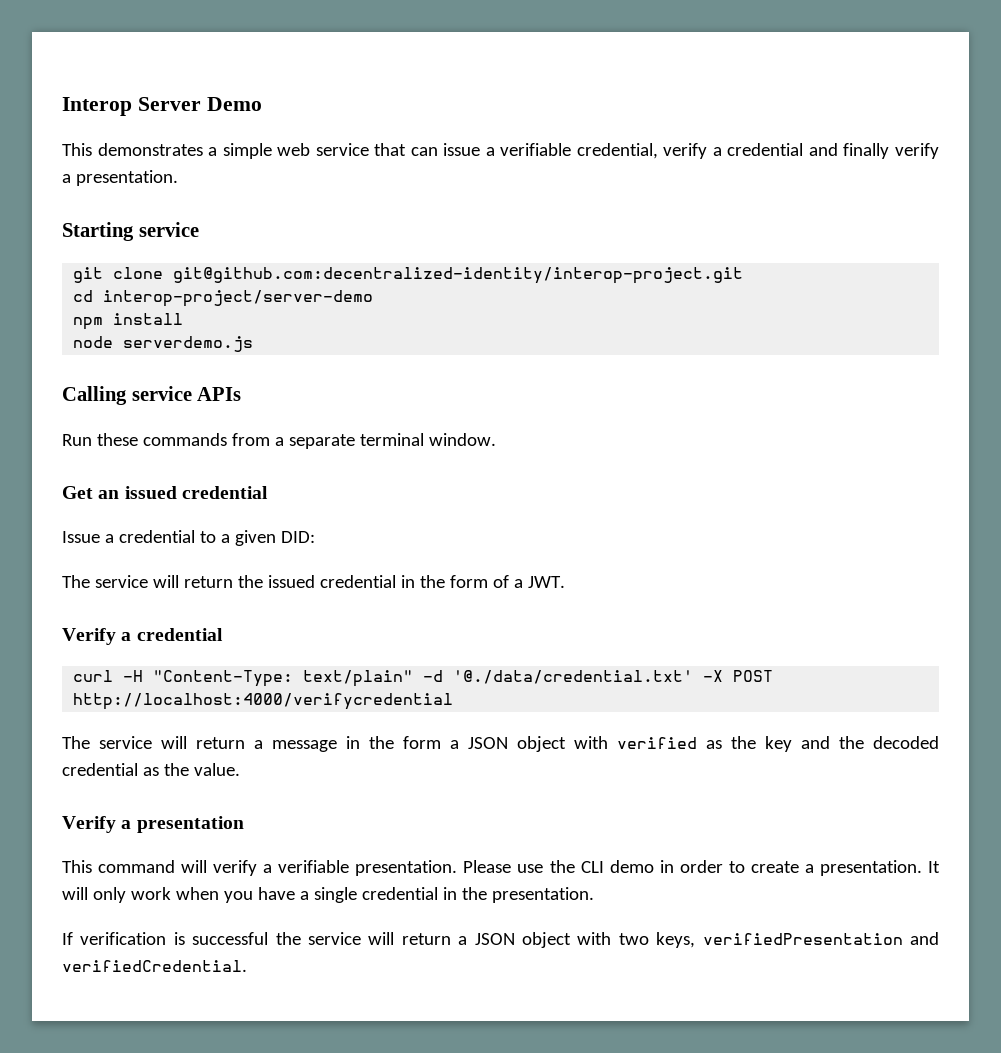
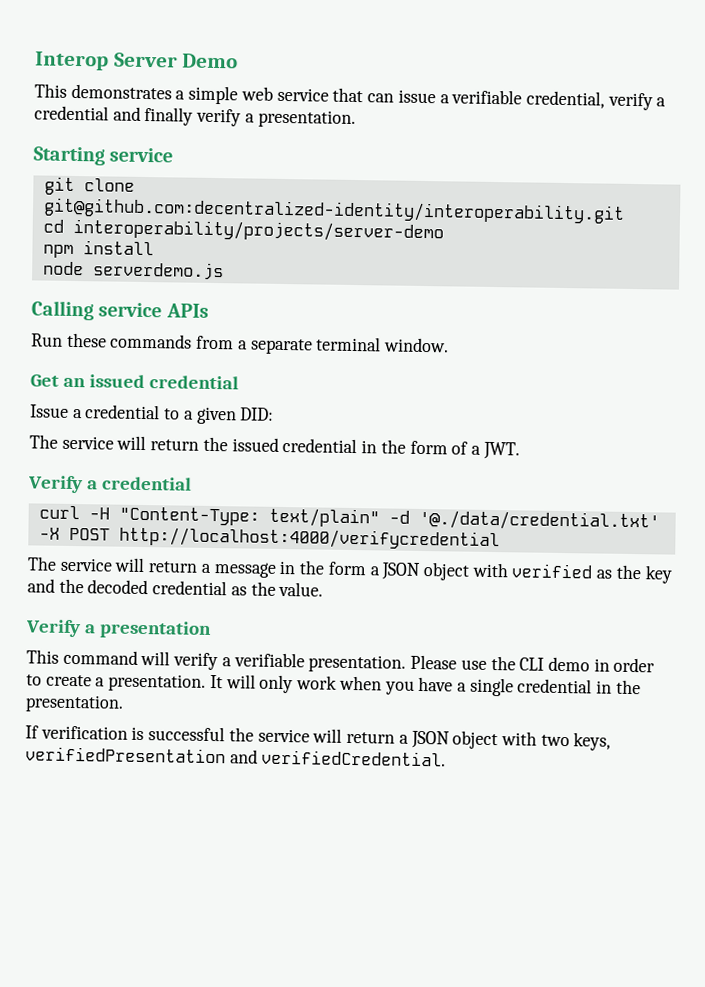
- git clone git@github.com:decentralized-identity/interop-project.git
+ git clone git@github.com:decentralized-identity/interoperability.git
- cd interop-project/server-demo
+ cd interoperability/projects/server-demo

